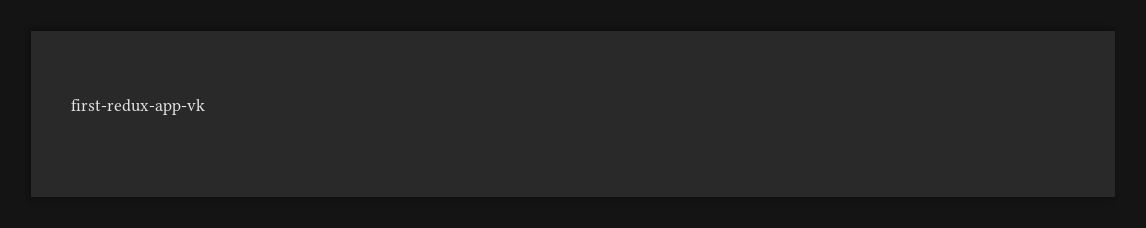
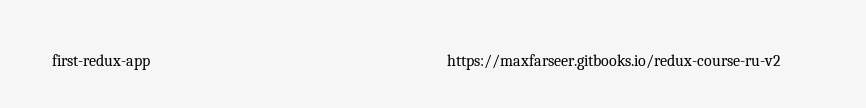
- first-redux-app-vk
+ first-redux-app https://maxfarseer.gitbooks.io/redux-course-ru-v2

